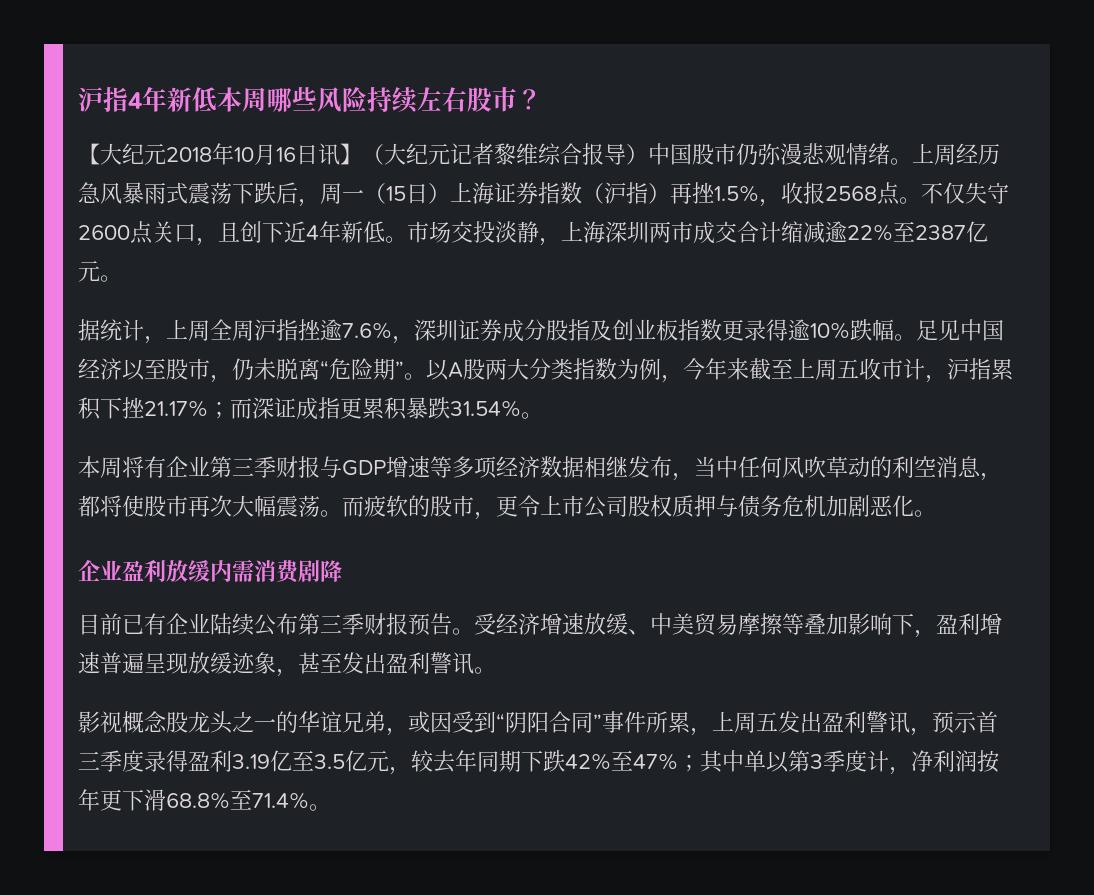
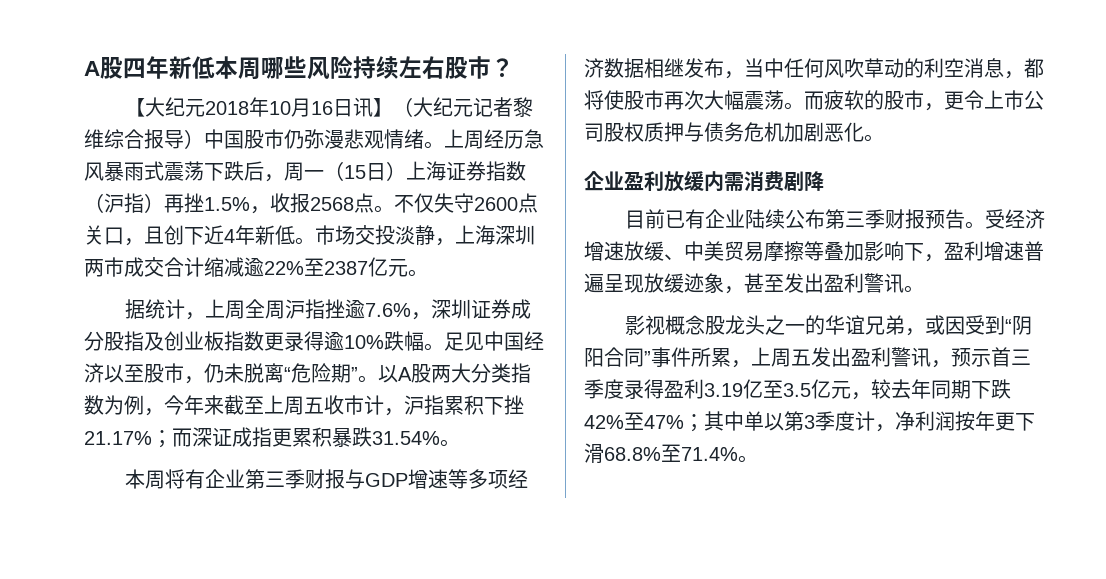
- 沪指4年新低本周哪些风险持续左右股市？
+ A股四年新低本周哪些风险持续左右股市？

